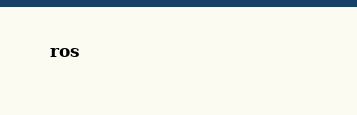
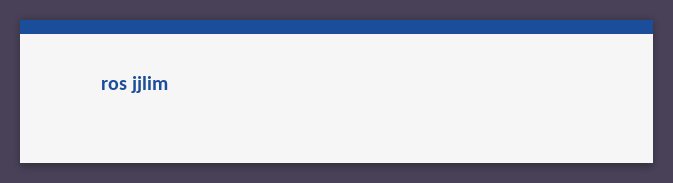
- ros
+ ros jjlim

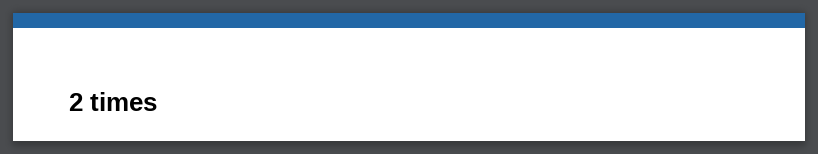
- ros jjlim
+ 2 times

